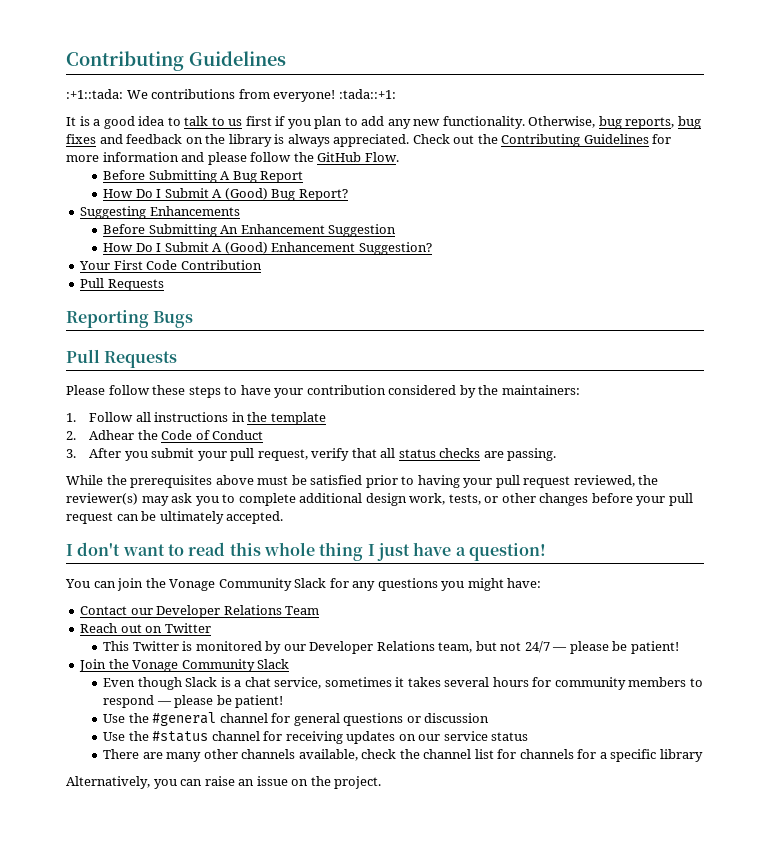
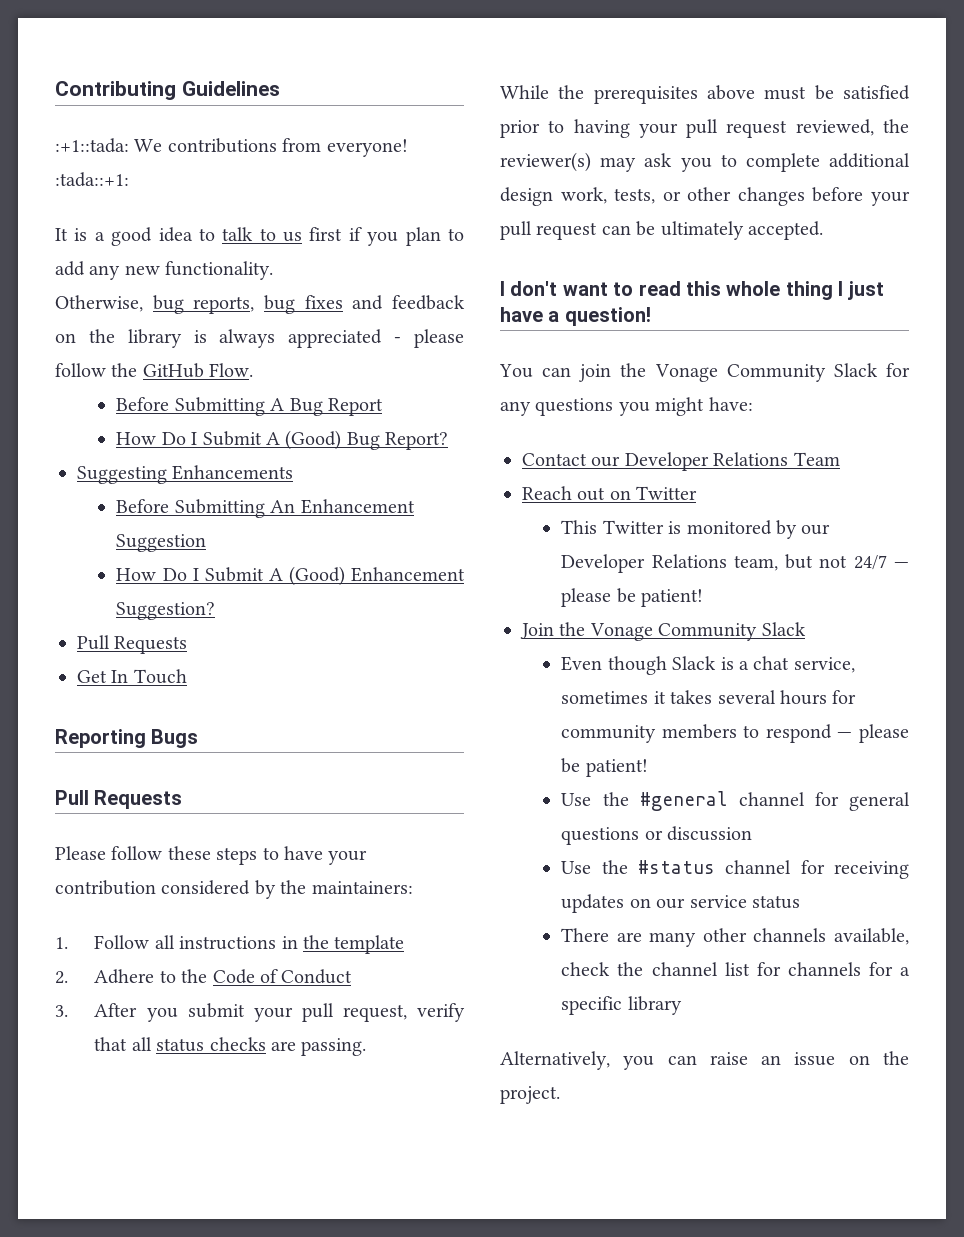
- It is a good idea to talk to us first if you plan to add any new functionality. Otherwise, bug reports, bug fixes and feedback on the library is always appreciated. Check out the Contributing Guidelines for more information and please follow the GitHub Flow.
+ It is a good idea to talk to us first if you plan to add any new functionality.
+ Otherwise, bug reports, bug fixes and feedback on the library is always appreciated - please follow the GitHub Flow.
  How Do I Submit A (Good) Enhancement Suggestion?
- Your First Code Contribution
  Pull Requests
+ Get In Touch
- 2. Adhear the Code of Conduct
+ 2. Adhere to the Code of Conduct

